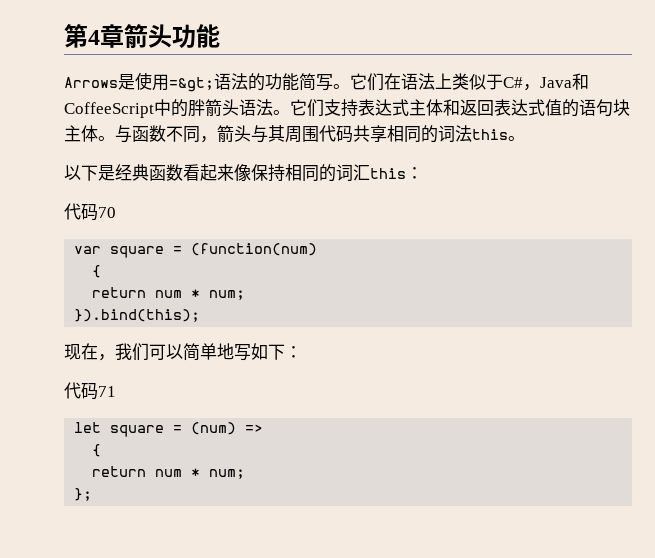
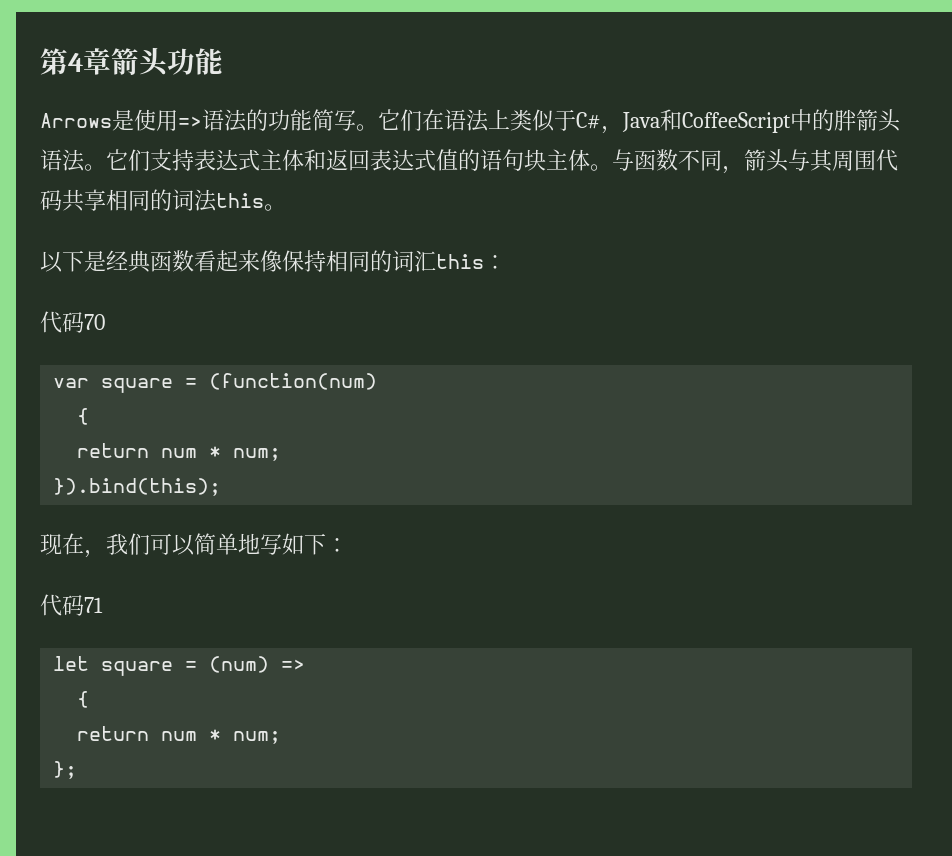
- Arrows是使用=&gt;语法的功能简写。
+ Arrows是使用=>语法的功能简写。

